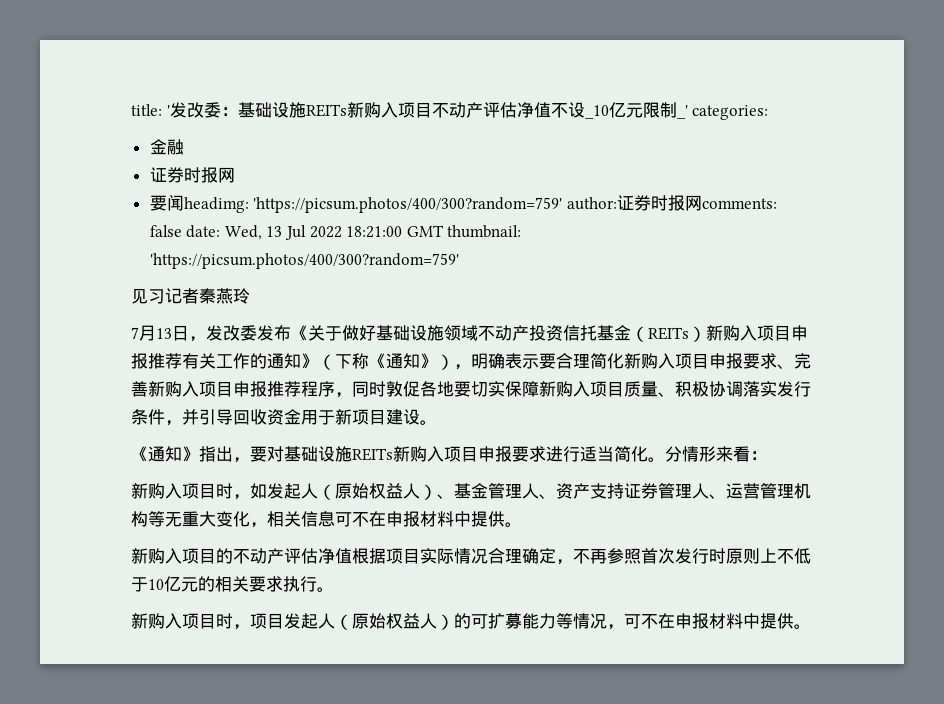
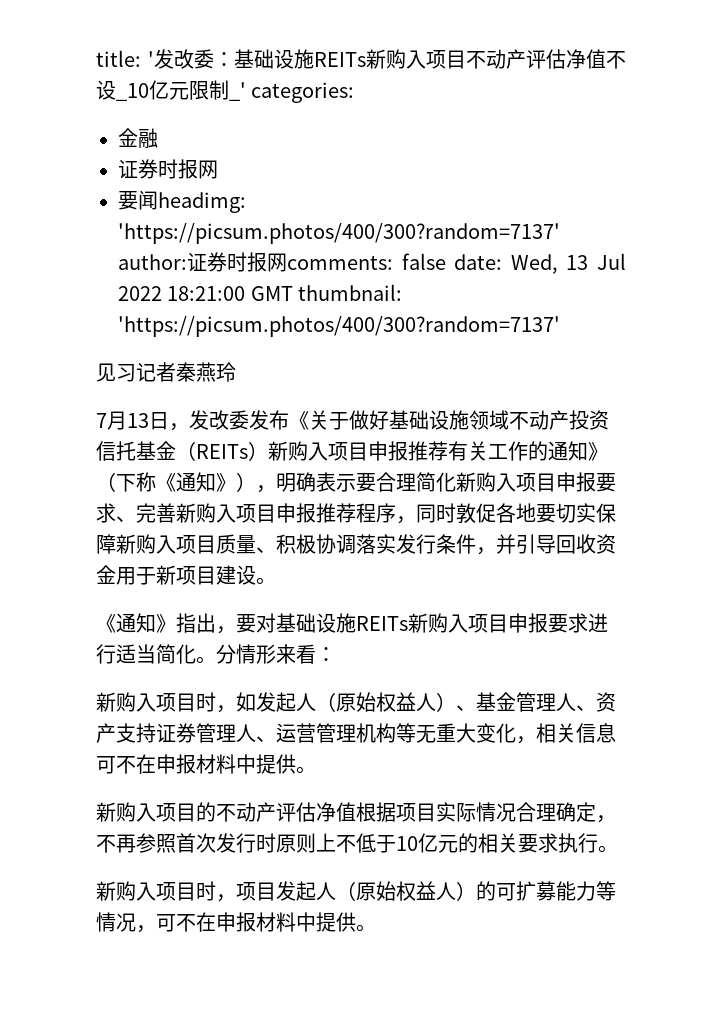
- 要闻headimg: 'https://picsum.photos/400/300?random=759' author:证券时报网comments: false date: Wed, 13 Jul 2022 18:21:00 GMT thumbnail: 'https://picsum.photos/400/300?random=759'
+ 要闻headimg: 'https://picsum.photos/400/300?random=7137' author:证券时报网comments: false date: Wed, 13 Jul 2022 18:21:00 GMT thumbnail: 'https://picsum.photos/400/300?random=7137'

